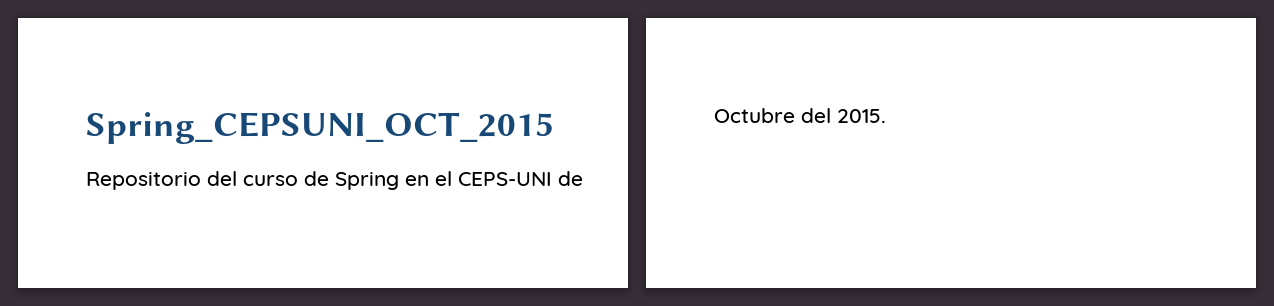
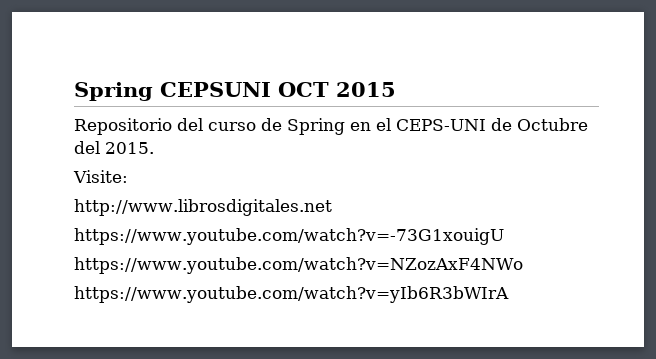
- Spring_CEPSUNI_OCT_2015
+ Spring CEPSUNI OCT 2015
+ Visite:
+ http://www.librosdigitales.net
+ https://www.youtube.com/watch?v=-73G1xouigU
+ https://www.youtube.com/watch?v=NZozAxF4NWo
+ https://www.youtube.com/watch?v=yIb6R3bWIrA

